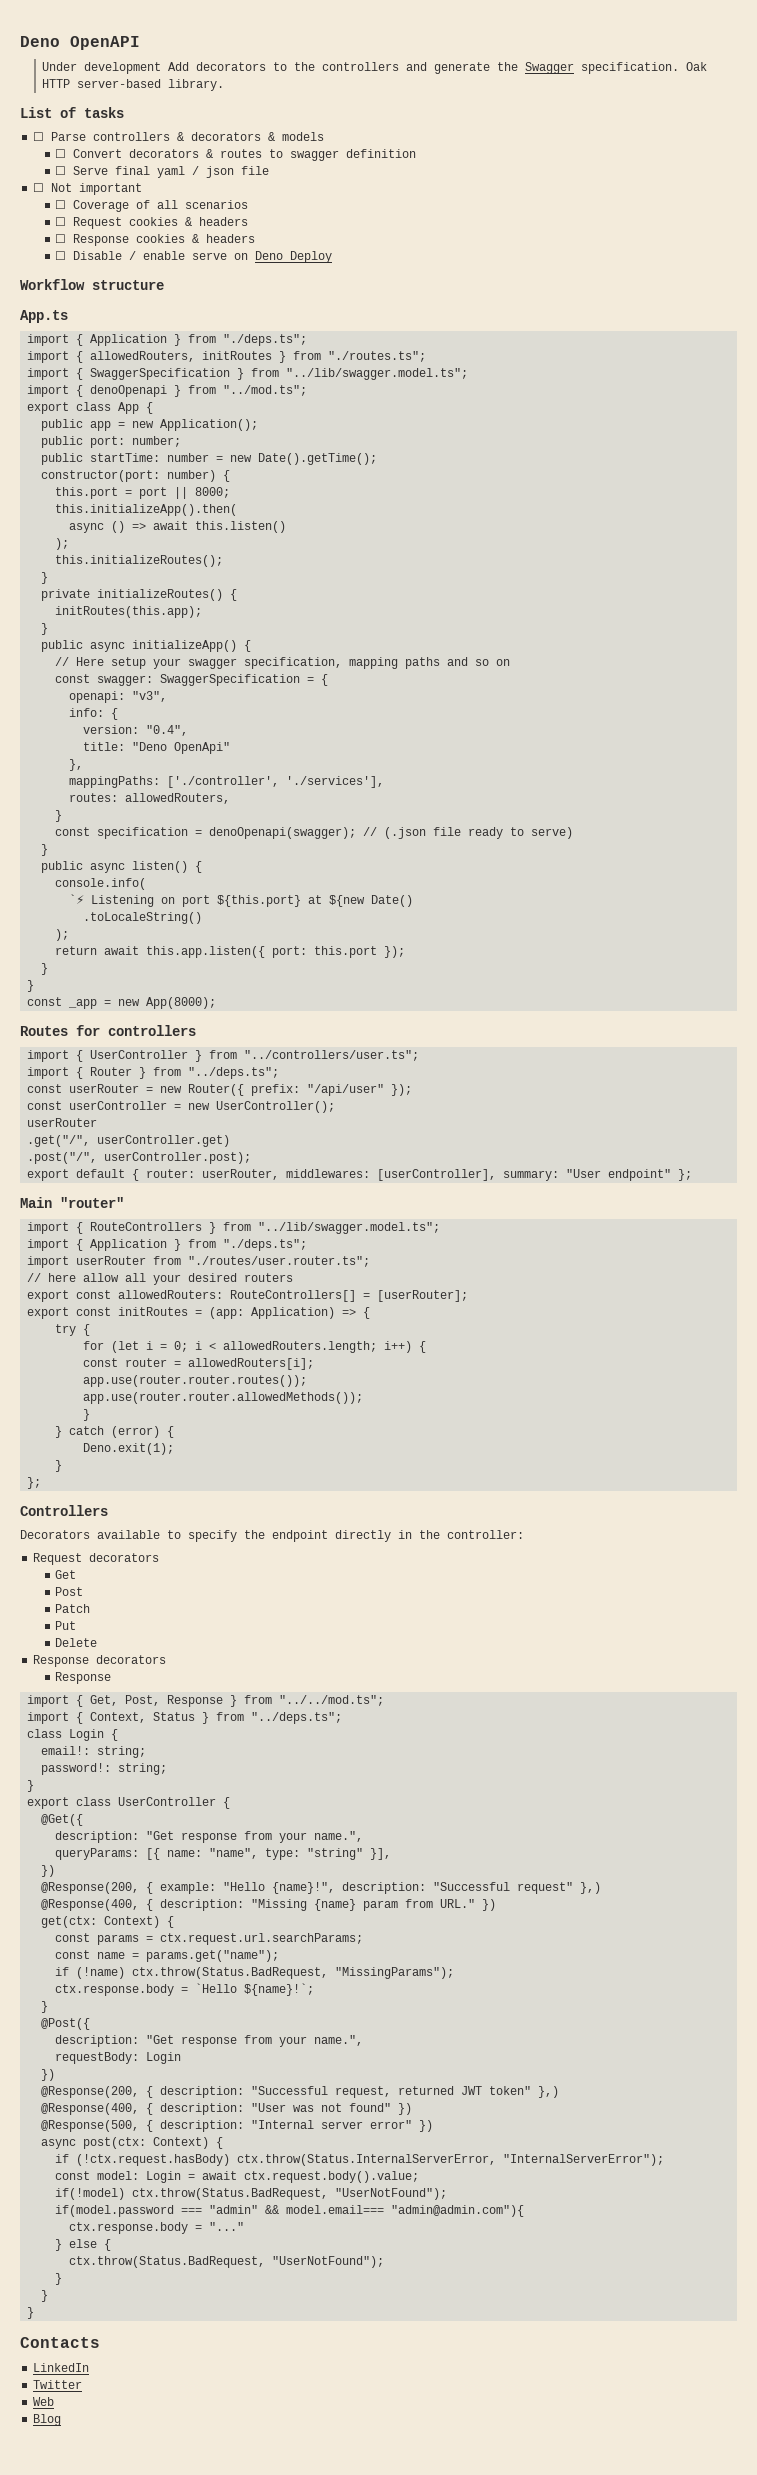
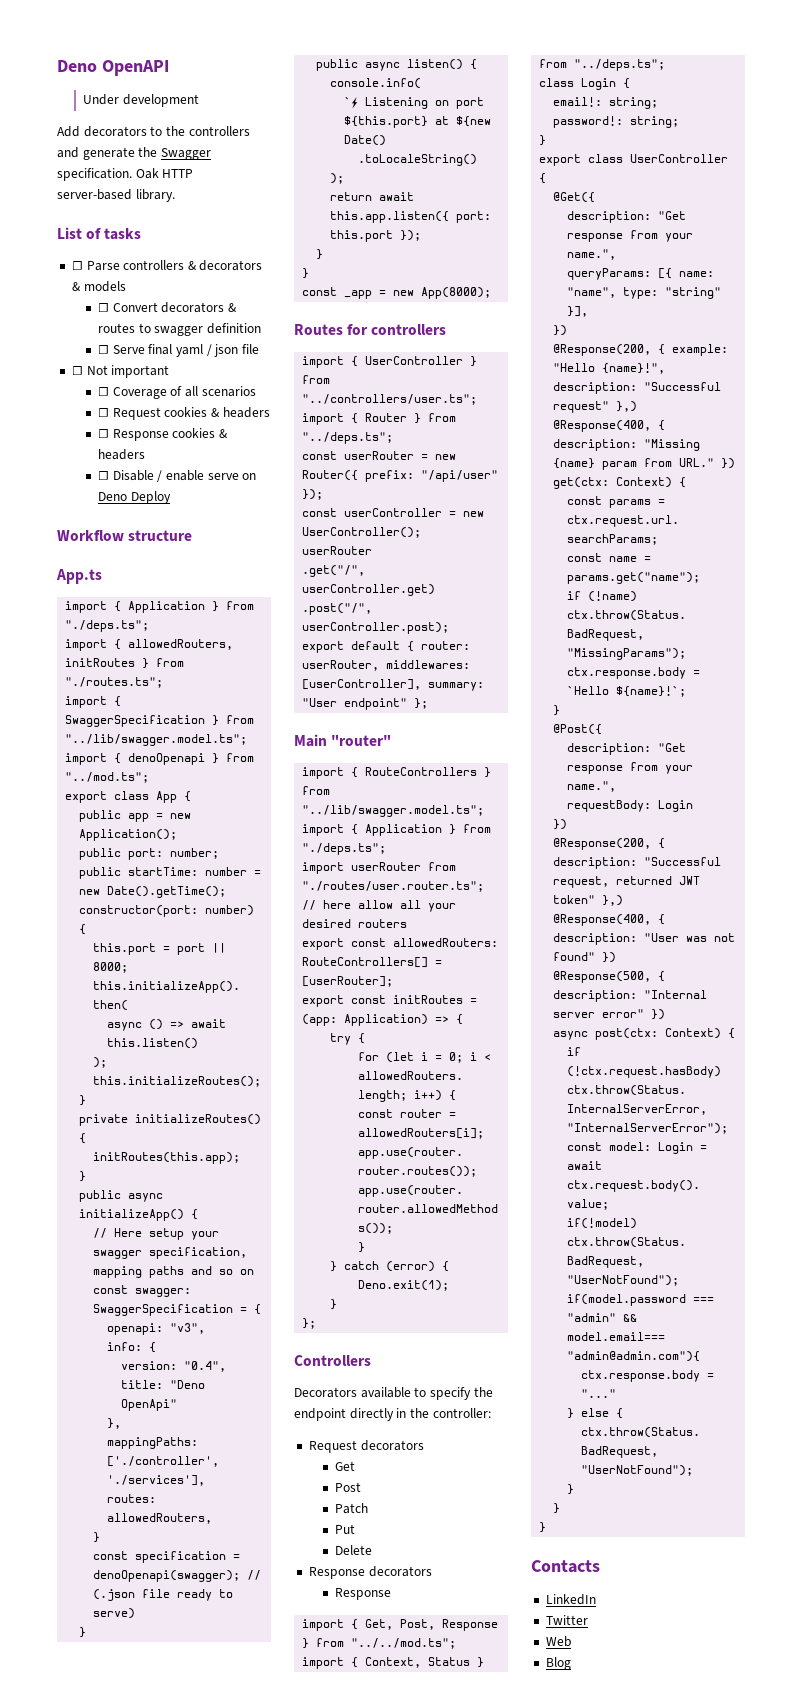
- Under development Add decorators to the controllers and generate the Swagger specification.
+ Under development
+ Add decorators to the controllers and generate the Swagger specification.

